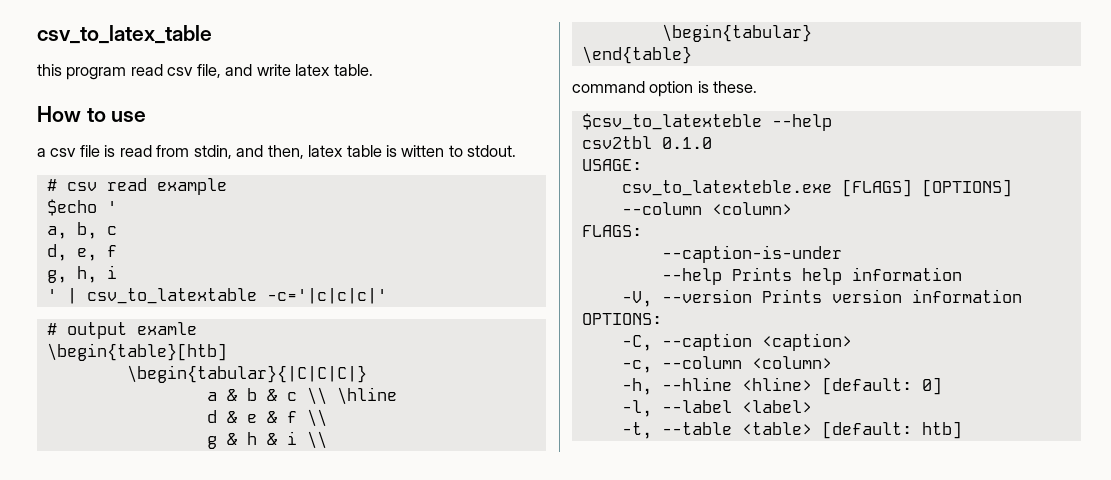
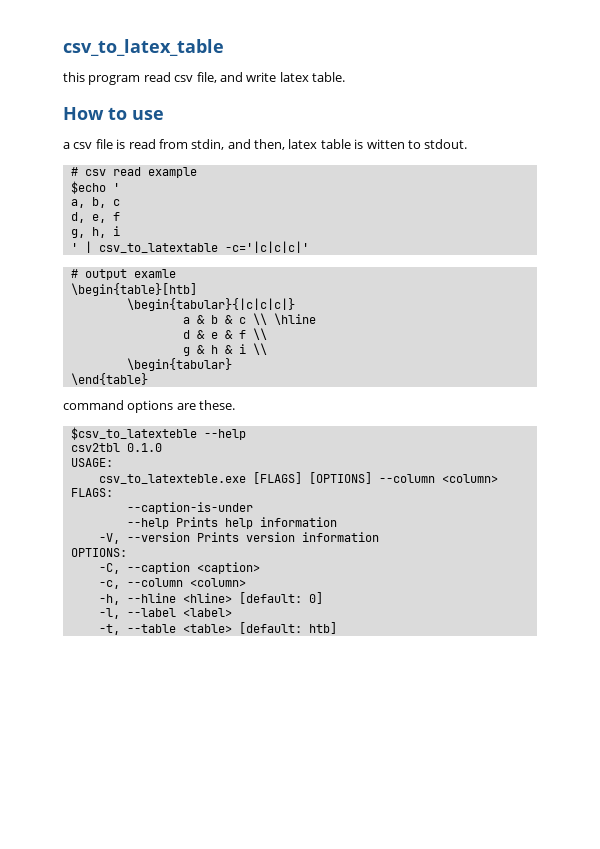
- \begin{tabular}{|C|C|C|}
+ \begin{tabular}{|c|c|c|}
- command option is these.
+ command options are these.

